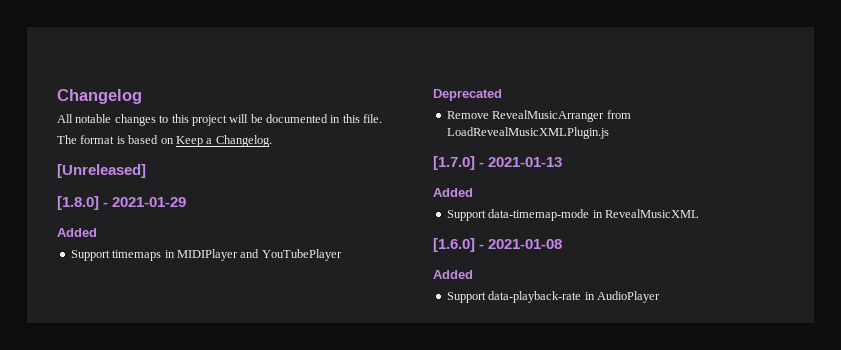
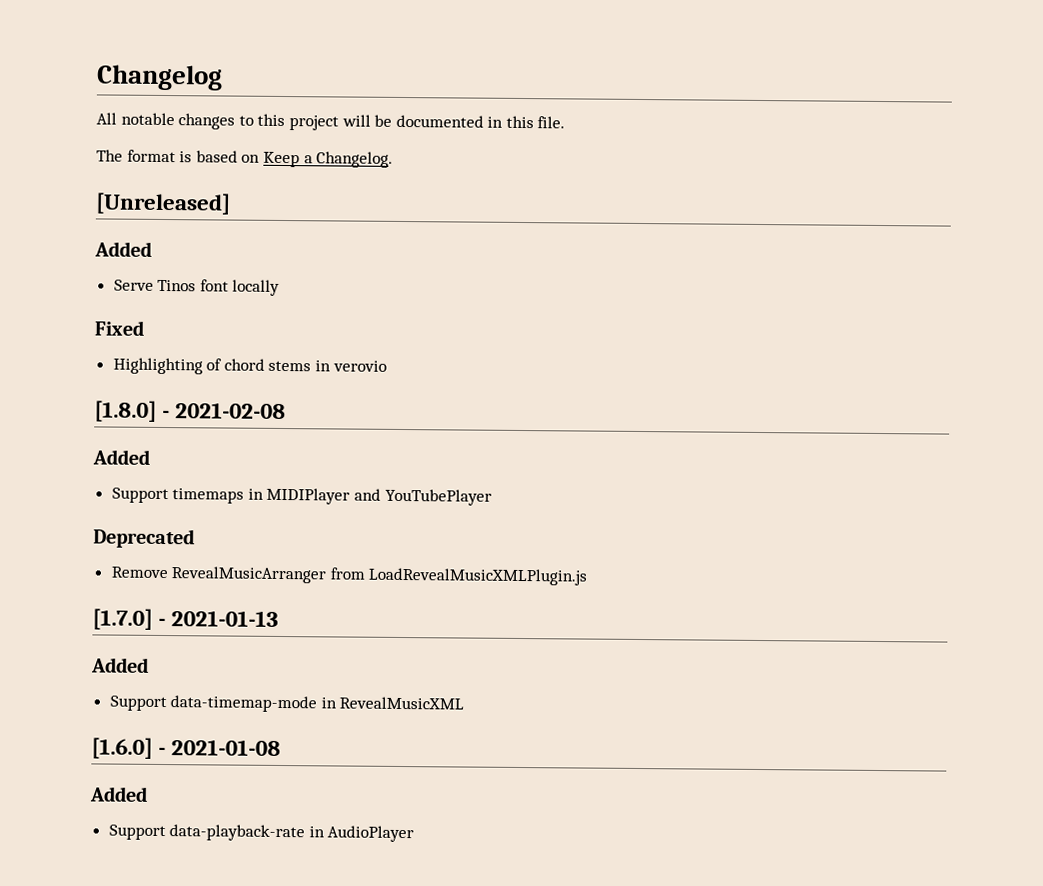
  [Unreleased]
+ Added
+ Serve Tinos font locally
+ Fixed
+ Highlighting of chord stems in verovio
- [1.8.0] - 2021-01-29
+ [1.8.0] - 2021-02-08

